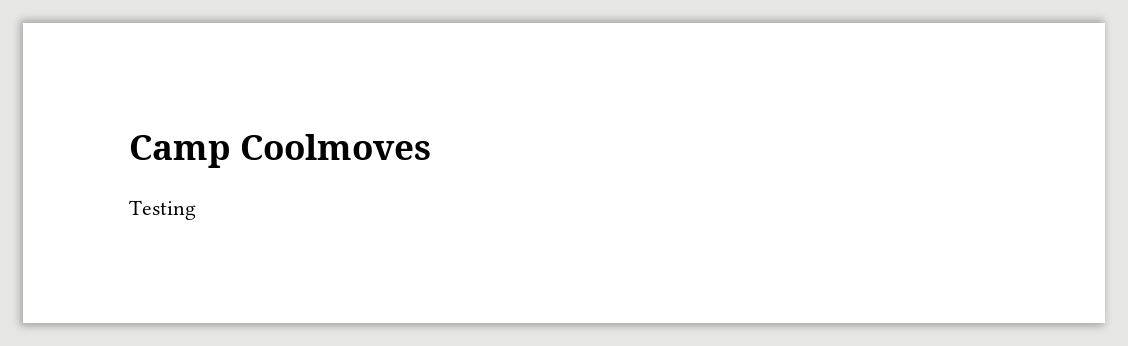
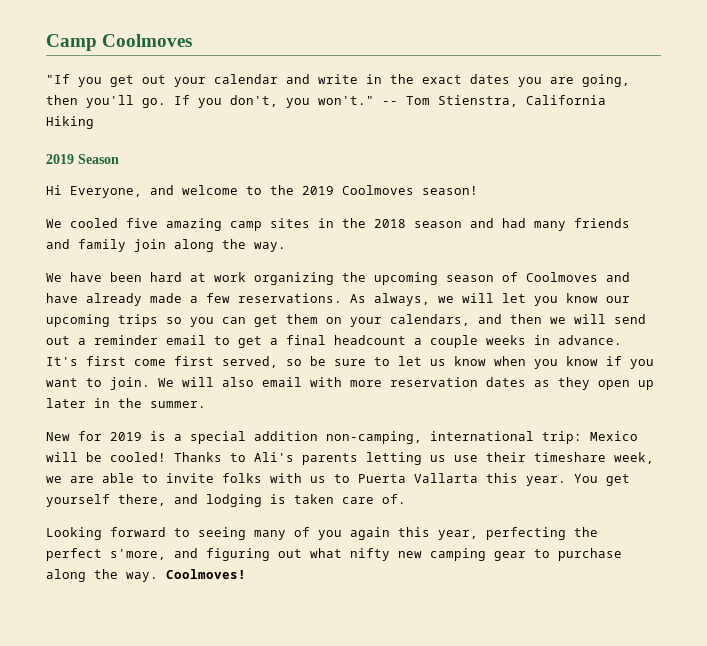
- Testing
+ "If you get out your calendar and write in the exact dates you are going, then you'll go. If you don't, you won't." -- Tom Stienstra, California Hiking
+ 2019 Season
+ Hi Everyone, and welcome to the 2019 Coolmoves season!
+ We cooled five amazing camp sites in the 2018 season and had many friends and family join along the way.
+ We have been hard at work organizing the upcoming season of Coolmoves and have already made a few reservations. As always, we will let you know our upcoming trips so you can get them on your calendars, and then we will send out a reminder email to get a final headcount a couple weeks in advance. It's first come first served, so be sure to let us know when you know if you want to join. We will also email with more reservation dates as they open up later in the summer.
+ New for 2019 is a special addition non-camping, international trip: Mexico will be cooled! Thanks to Ali's parents letting us use their timeshare week, we are able to invite folks with us to Puerta Vallarta this year. You get yourself there, and lodging is taken care of.
+ Looking forward to seeing many of you again this year, perfecting the perfect s'more, and figuring out what nifty new camping gear to purchase along the way. Coolmoves!

